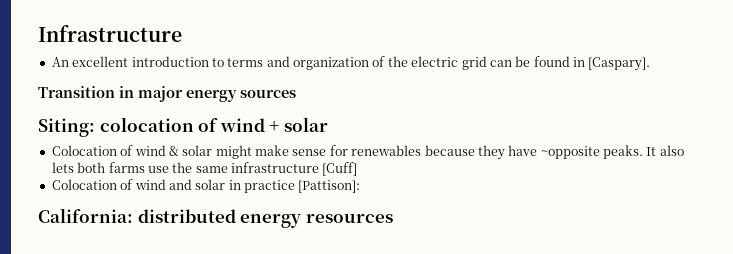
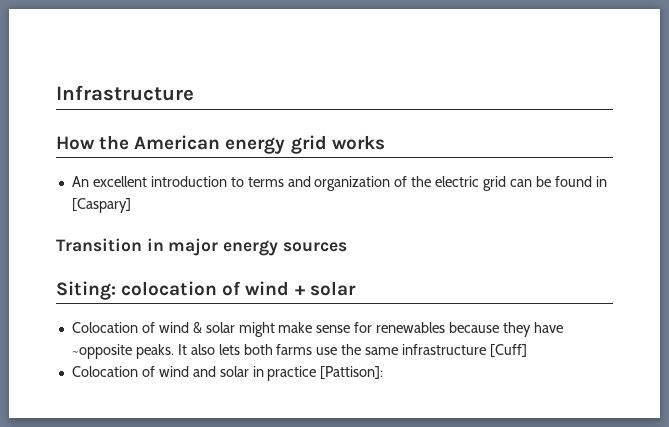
+ How the American energy grid works
- An excellent introduction to terms and organization of the electric grid can be found in [Caspary].
+ An excellent introduction to terms and organization of the electric grid can be found in [Caspary]
- California: distributed energy resources

